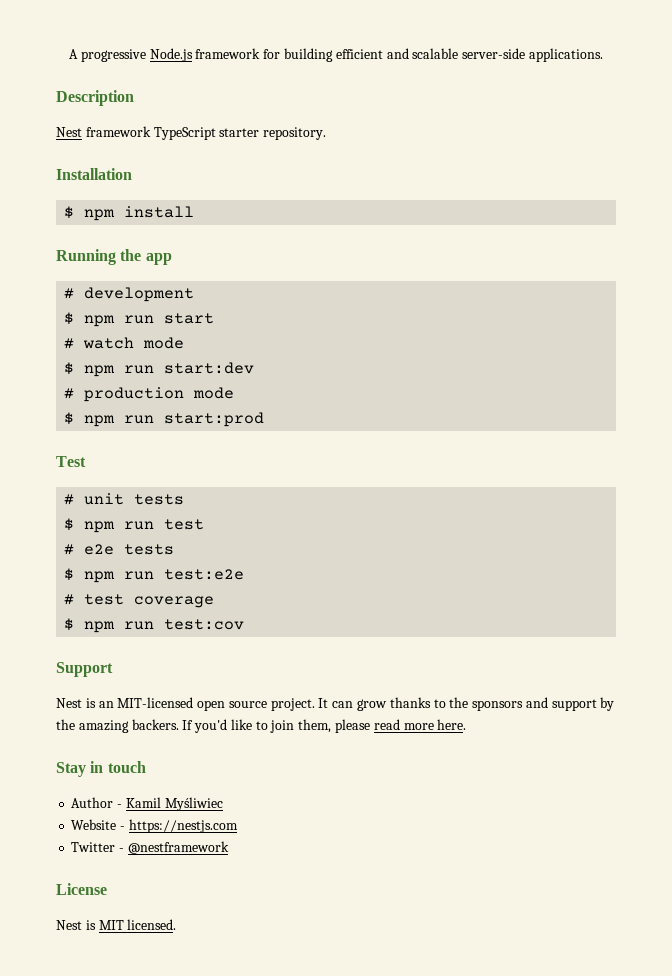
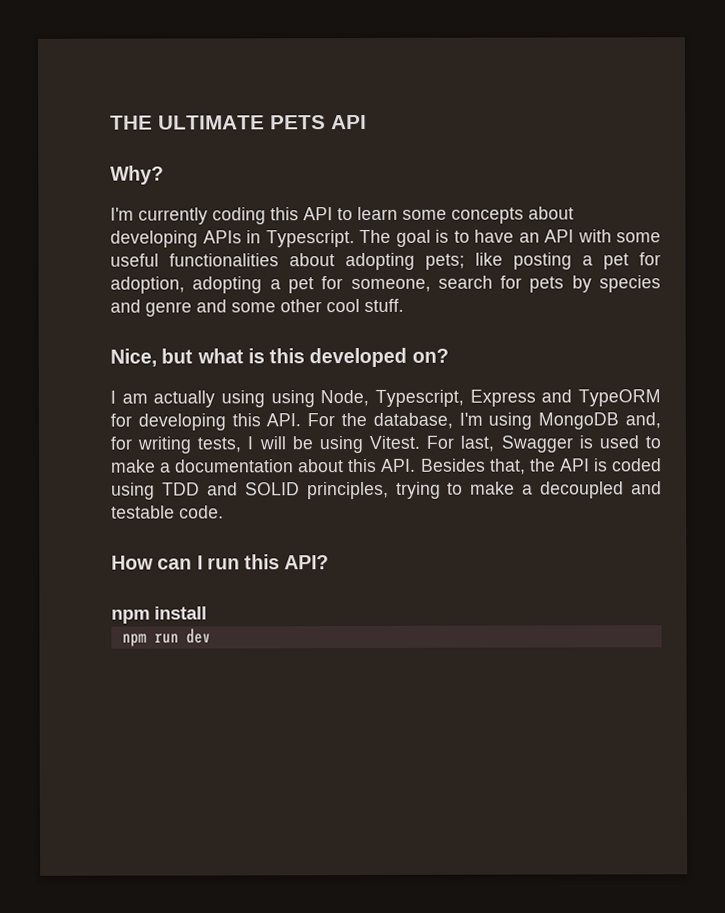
- A progressive Node.js framework for building efficient and scalable server-side applications.
- Description
- Nest framework TypeScript starter repository.
- Installation
- $ npm install
- Running the app
- # development
- $ npm run start
- # watch mode
- $ npm run start:dev
- # production mode
- $ npm run start:prod
- Test
- # unit tests
- $ npm run test
- # e2e tests
- $ npm run test:e2e
- # test coverage
- $ npm run test:cov
- Support
- Nest is an MIT-licensed open source project. It can grow thanks to the sponsors and support by the amazing backers. If you'd like to join them, please read more here.
- Stay in touch
- Author - Kamil Myśliwiec
- Website - https://nestjs.com
- Twitter - @nestframework
- License
- Nest is MIT licensed.
+ THE ULTIMATE PETS API
+ Why?
+ I'm currently coding this API to learn some concepts about developing APIs in Typescript. The goal is to have an API with some useful functionalities about adopting pets; like posting a pet for adoption, adopting a pet for someone, search for pets by species and genre and some other cool stuff.
+ Nice, but what is this developed on?
+ I am actually using using Node, Typescript, Express and TypeORM for developing this API. For the database, I'm using MongoDB and, for writing tests, I will be using Vitest. For last, Swagger is used to make a documentation about this API. Besides that, the API is coded using TDD and SOLID principles, trying to make a decoupled and testable code.
+ How can I run this API?
+ npm install
+ npm run dev

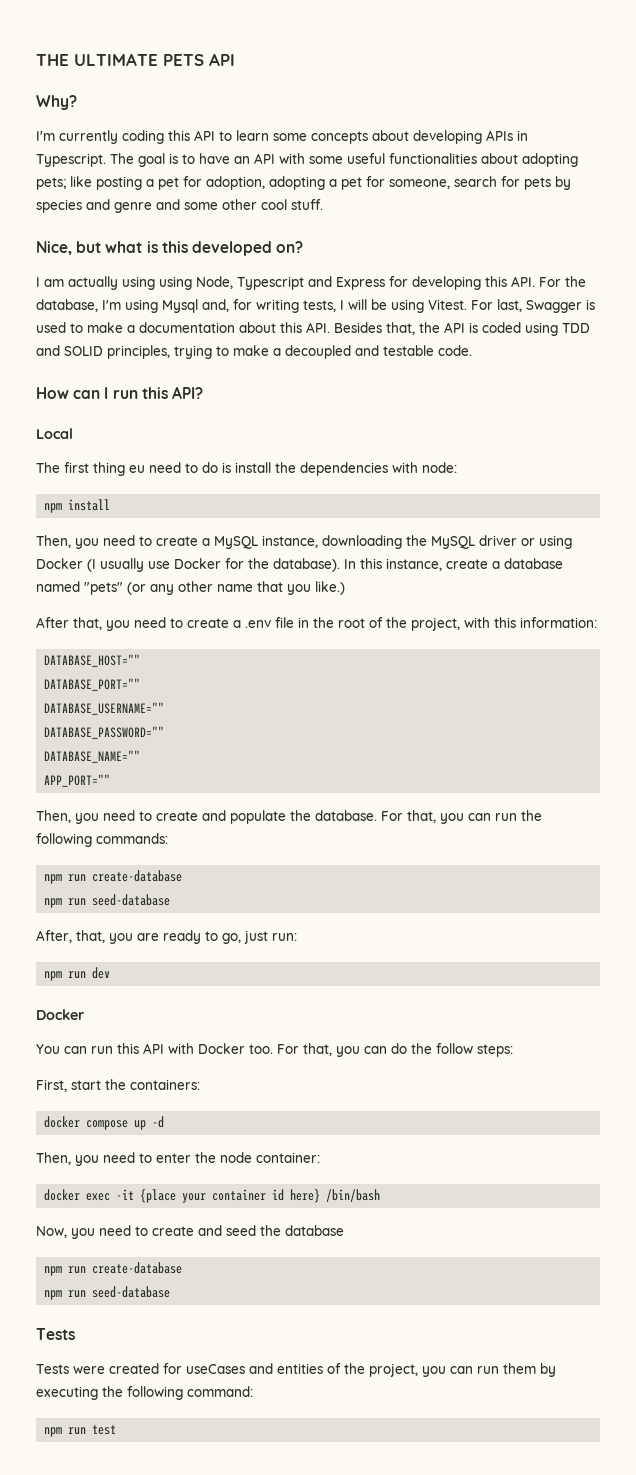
- I am actually using using Node, Typescript, Express and TypeORM for developing this API. For the database, I'm using MongoDB and, for writing tests, I will be using Vitest.
+ I am actually using using Node, Typescript and Express for developing this API. For the database, I'm using Mysql and, for writing tests, I will be using Vitest.
+ Local
+ The first thing eu need to do is install the dependencies with node:
  npm install
+ Then, you need to create a MySQL instance, downloading the MySQL driver or using Docker (I usually use Docker for the database). In this instance, create a database named "pets" (or any other name that you like.)
+ After that, you need to create a .env file in the root of the project, with this information:
+ DATABASE_HOST=""
+ DATABASE_PORT=""
+ DATABASE_USERNAME=""
+ DATABASE_PASSWORD=""
+ DATABASE_NAME=""
+ APP_PORT=""
+ Then, you need to create and populate the database. For that, you can run the following commands:
+ npm run create-database
+ npm run seed-database
+ After, that, you are ready to go, just run:
  npm run dev
+ Docker
+ You can run this API with Docker too. For that, you can do the follow steps:
+ First, start the containers:
+ docker compose up -d
+ Then, you need to enter the node container:
+ docker exec -it {place your container id here} /bin/bash
+ Now, you need to create and seed the database
+ npm run create-database
+ npm run seed-database
+ Tests
+ Tests were created for useCases and entities of the project, you can run them by executing the following command:
+ npm run test

